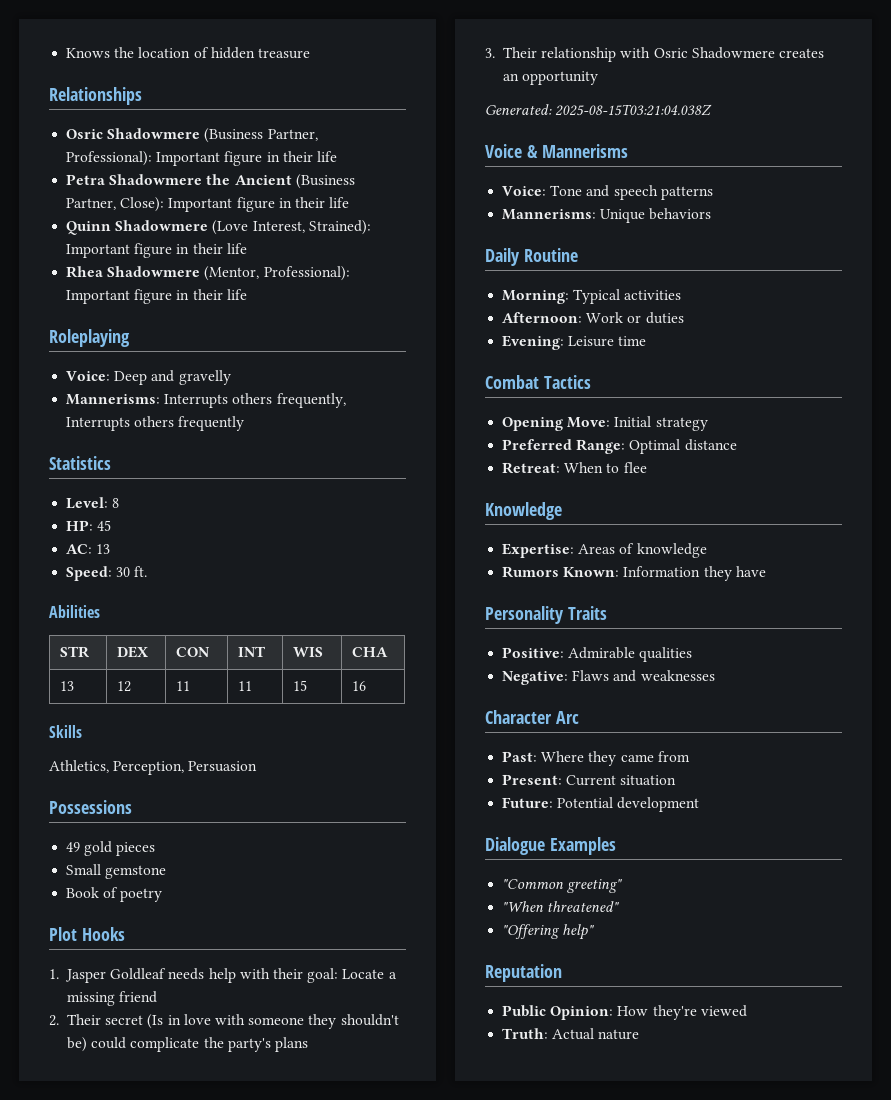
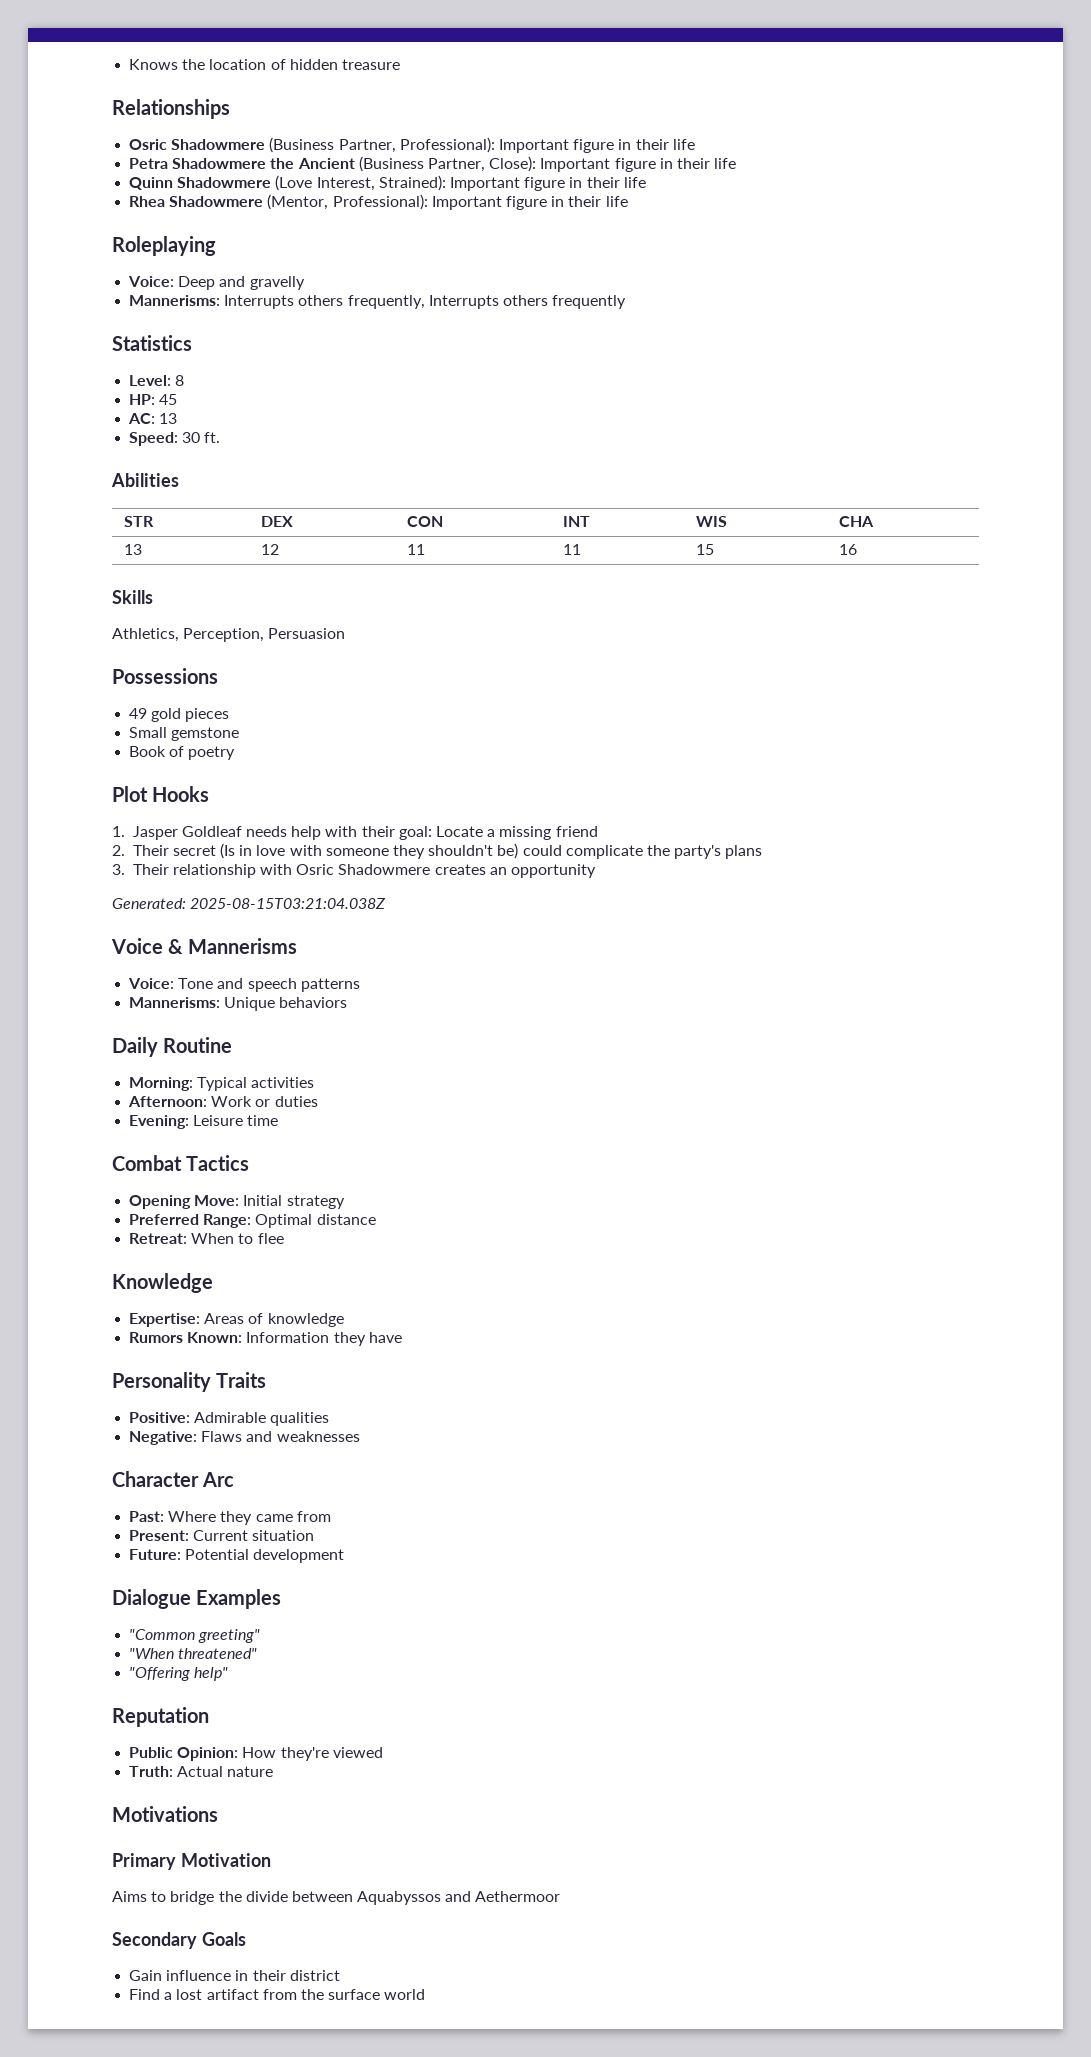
+ Motivations
+ Primary Motivation
+ Aims to bridge the divide between Aquabyssos and Aethermoor
+ Secondary Goals
+ Gain influence in their district
+ Find a lost artifact from the surface world

